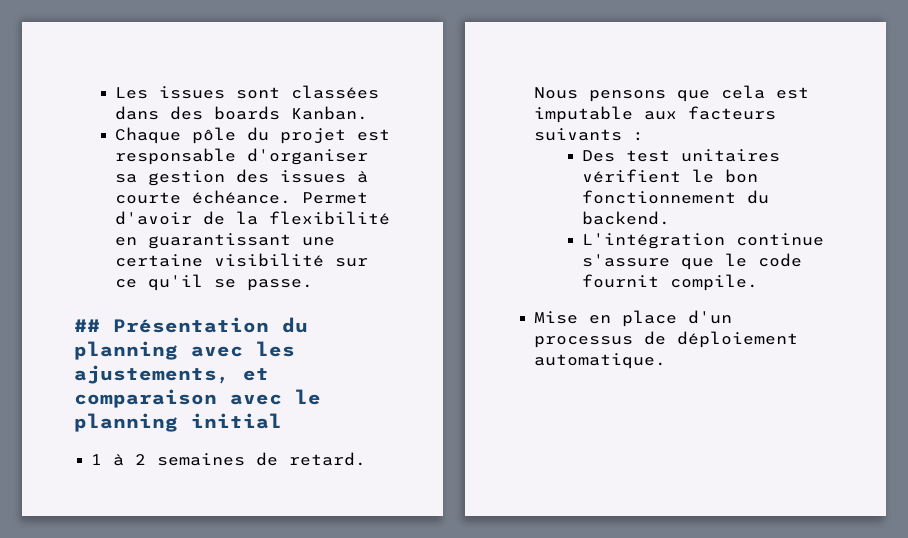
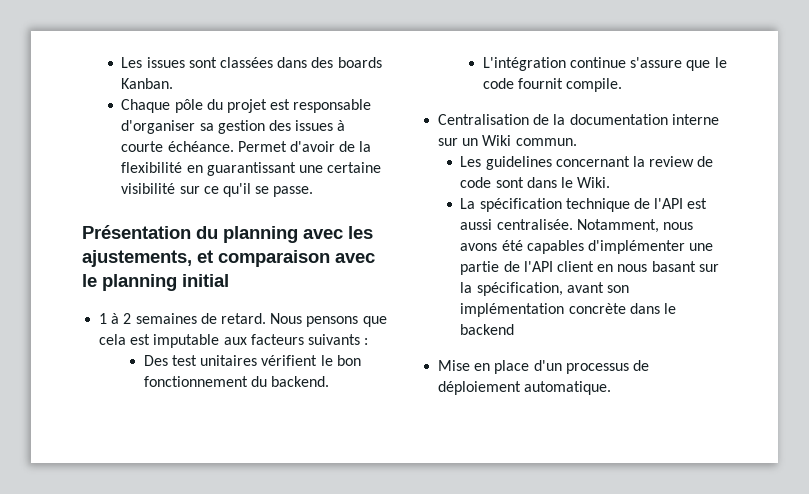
- ## Présentation du planning avec les ajustements, et comparaison avec le planning initial
+ Présentation du planning avec les ajustements, et comparaison avec le planning initial
+ Centralisation de la documentation interne sur un Wiki commun.
+ Les guidelines concernant la review de code sont dans le Wiki.
+ La spécification technique de l'API est aussi centralisée. Notamment, nous avons été capables d'implémenter une partie de l'API client en nous basant sur la spécification, avant son implémentation concrète dans le backend

